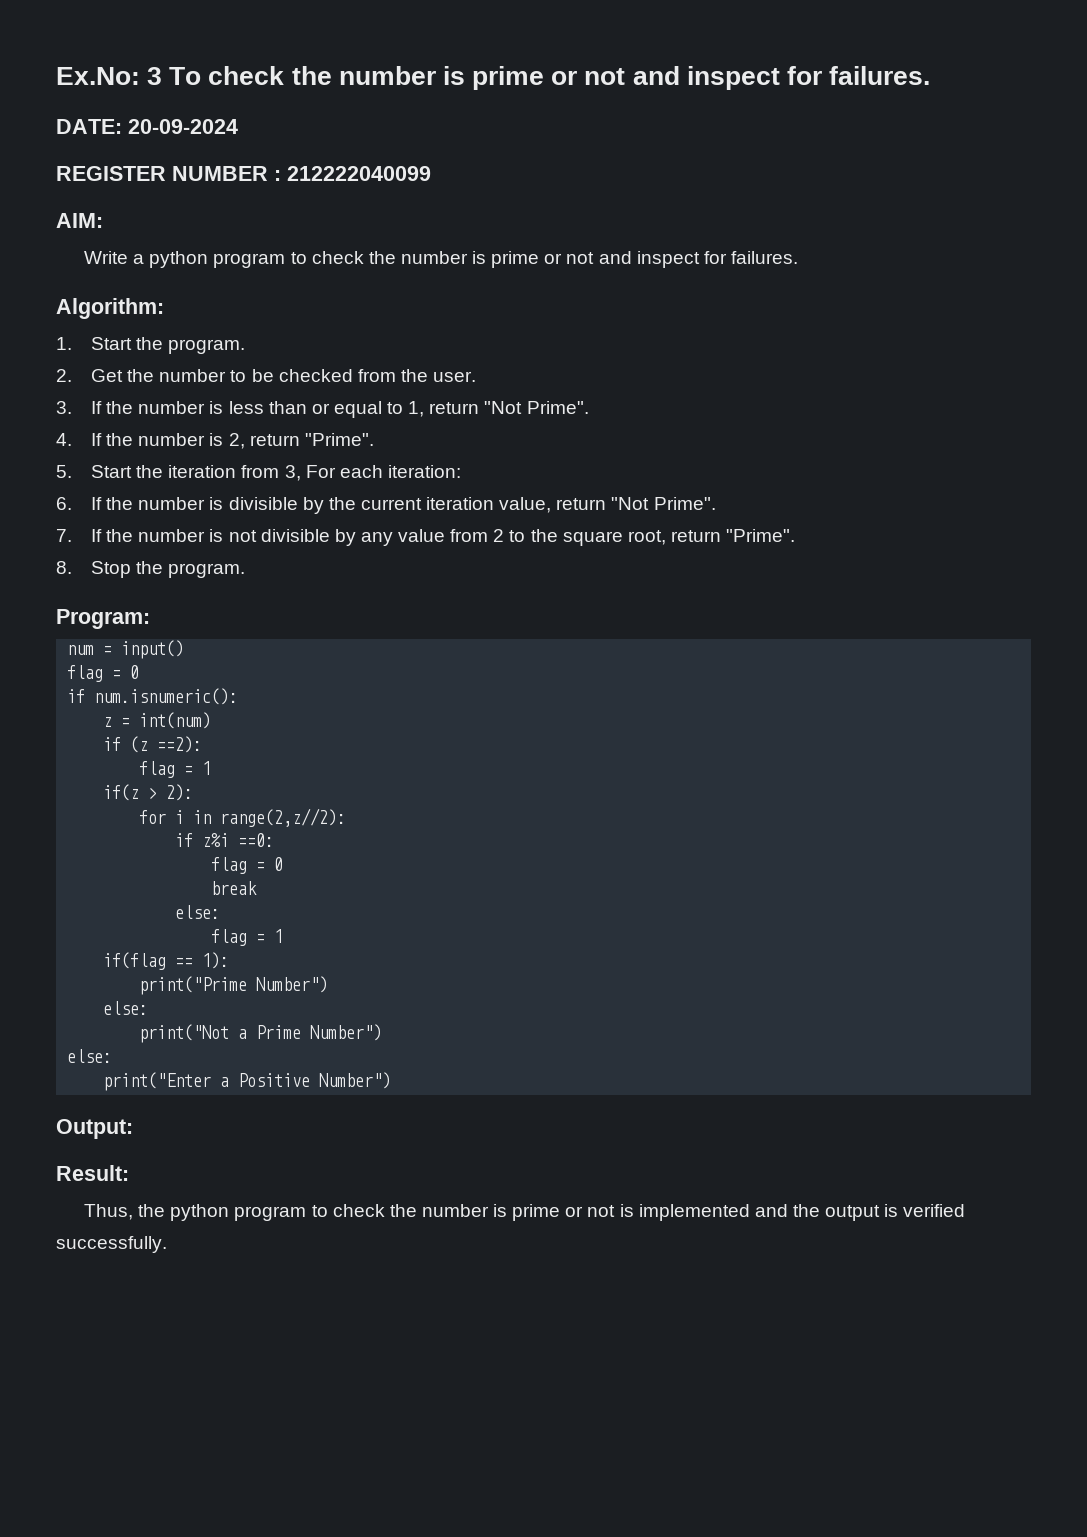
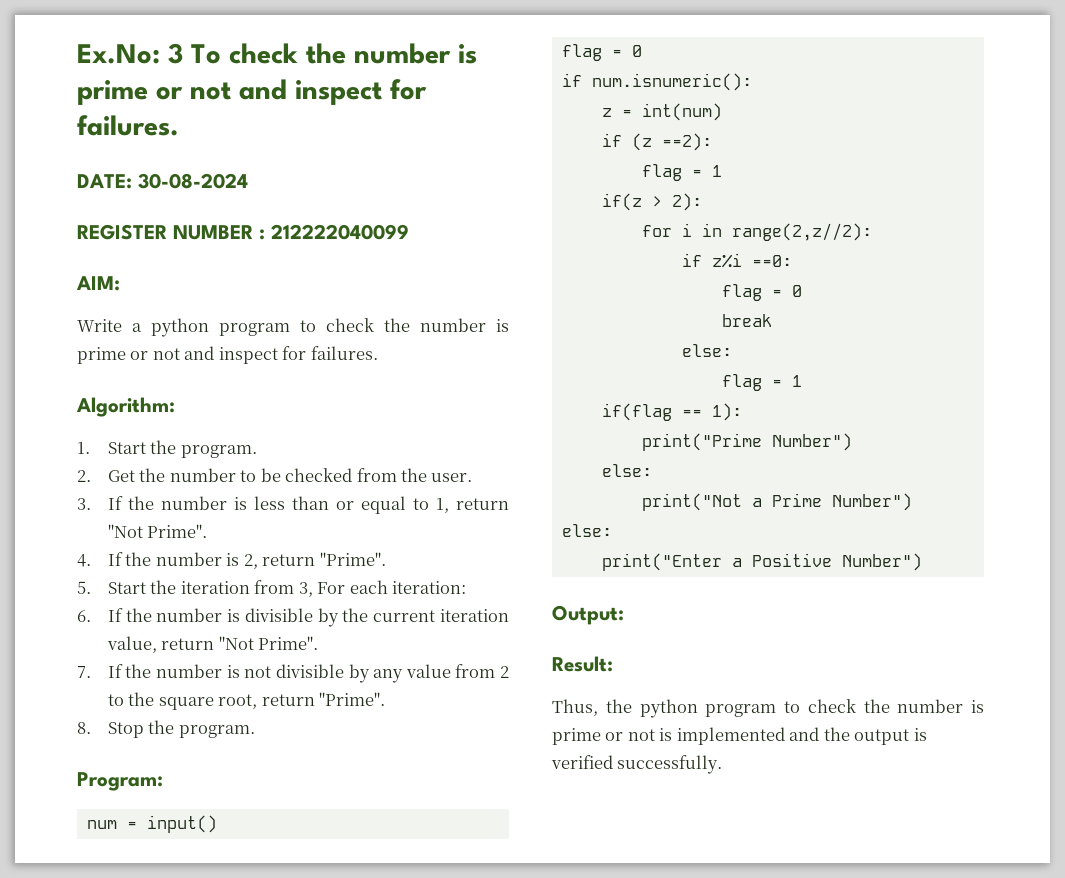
- DATE: 20-09-2024
+ DATE: 30-08-2024

